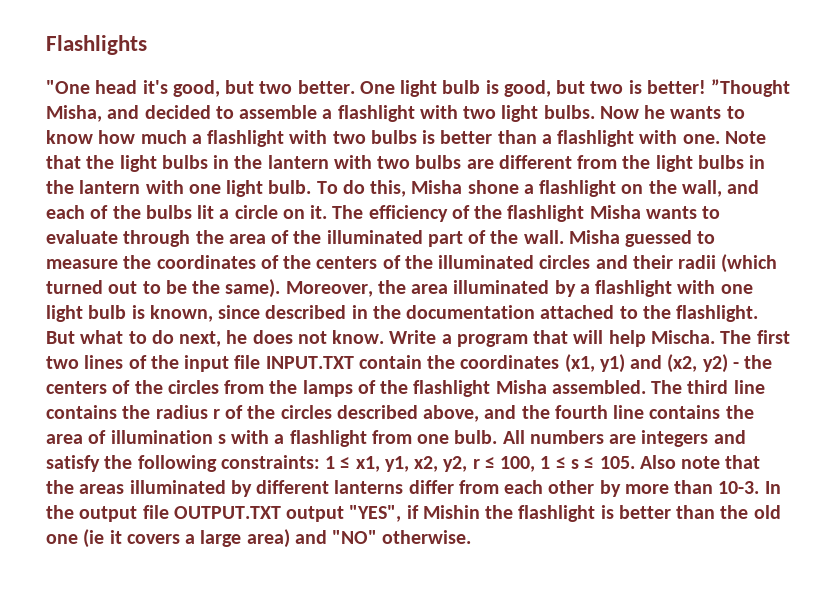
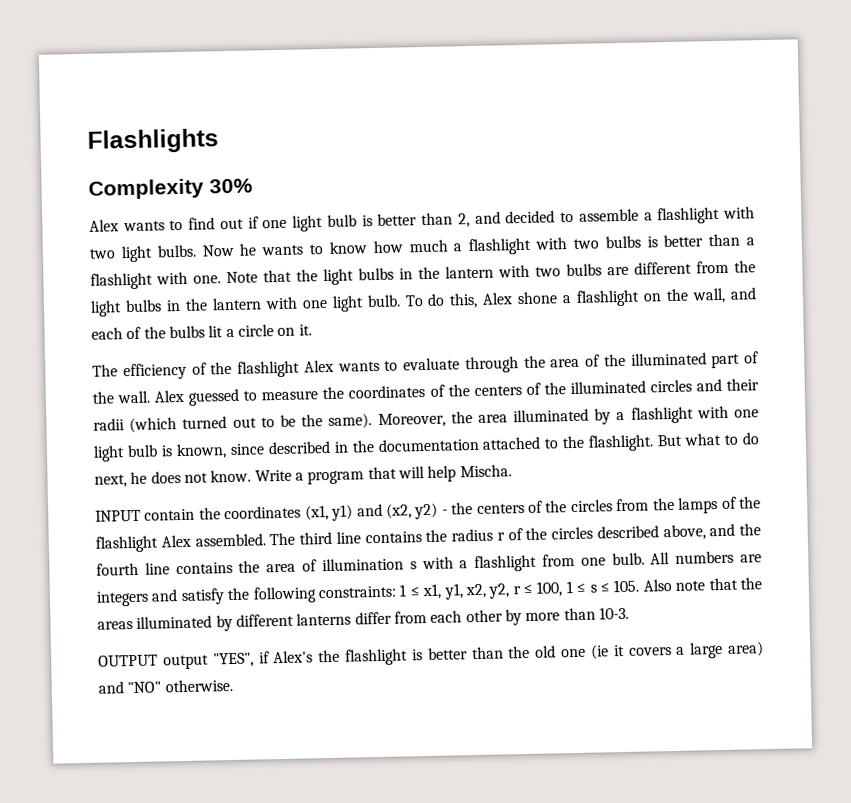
- "One head it's good, but two better. One light bulb is good, but two is better! ”Thought Misha, and decided to assemble a flashlight with two light bulbs.
+ Complexity 30%
+ Alex wants to find out if one light bulb is better than 2, and decided to assemble a flashlight with two light bulbs.
- To do this, Misha shone a flashlight on the wall, and each of the bulbs lit a circle on it. The efficiency of the flashlight Misha wants to evaluate through the area of the illuminated part of the wall.
+ To do this, Alex shone a flashlight on the wall, and each of the bulbs lit a circle on it.
+ The efficiency of the flashlight Alex wants to evaluate through the area of the illuminated part of the wall.
- Misha guessed to measure the coordinates of the centers of the illuminated circles and their radii (which turned out to be the same).
+ Alex guessed to measure the coordinates of the centers of the illuminated circles and their radii (which turned out to be the same).
- Write a program that will help Mischa. The first two lines of the input file INPUT.TXT contain the coordinates (x1, y1) and (x2, y2) - the centers of the circles from the lamps of the flashlight Misha assembled.
+ Write a program that will help Mischa.
+ INPUT contain the coordinates (x1, y1) and (x2, y2) - the centers of the circles from the lamps of the flashlight Alex assembled.
- All numbers are integers and satisfy the following constraints: 1 ≤ x1, y1, x2, y2, r ≤ 100, 1 ≤ s ≤ 105. Also note that the areas illuminated by different lanterns differ from each other by more than 10-3. In the output file OUTPUT.TXT output "YES", if Mishin the flashlight is better than the old one (ie it covers a large area) and "NO" otherwise.
+ All numbers are integers and satisfy the following constraints: 1 ≤ x1, y1, x2, y2, r ≤ 100, 1 ≤ s ≤ 105. Also note that the areas illuminated by different lanterns differ from each other by more than 10-3.
+ OUTPUT output "YES", if Alex's the flashlight is better than the old one (ie it covers a large area) and "NO" otherwise.

